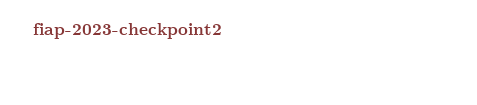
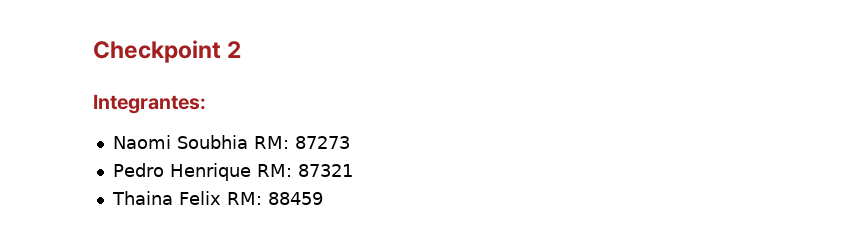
- fiap-2023-checkpoint2
+ Checkpoint 2
+ Integrantes:
+ Naomi Soubhia RM: 87273
+ Pedro Henrique RM: 87321
+ Thaina Felix RM: 88459

